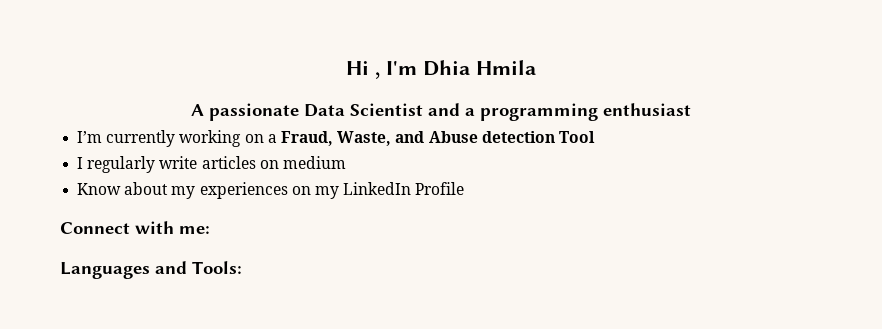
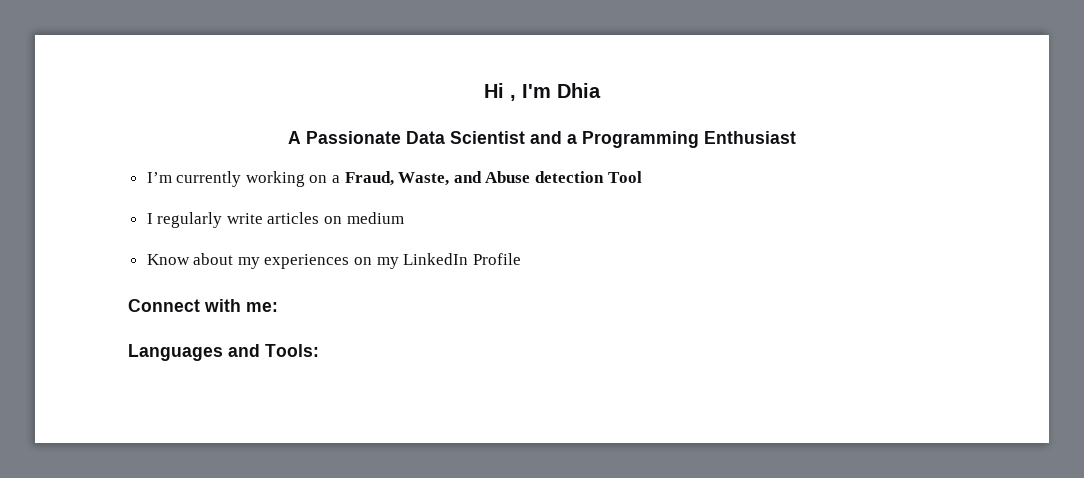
- Hi , I'm Dhia Hmila
+ Hi , I'm Dhia
- A passionate Data Scientist and a programming enthusiast
+ A Passionate Data Scientist and a Programming Enthusiast

